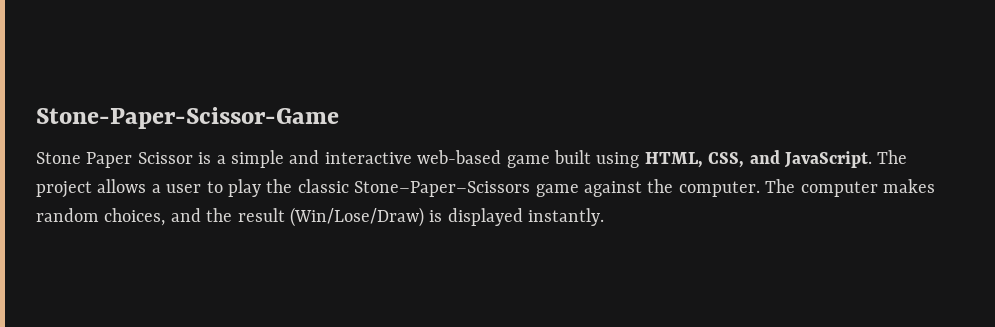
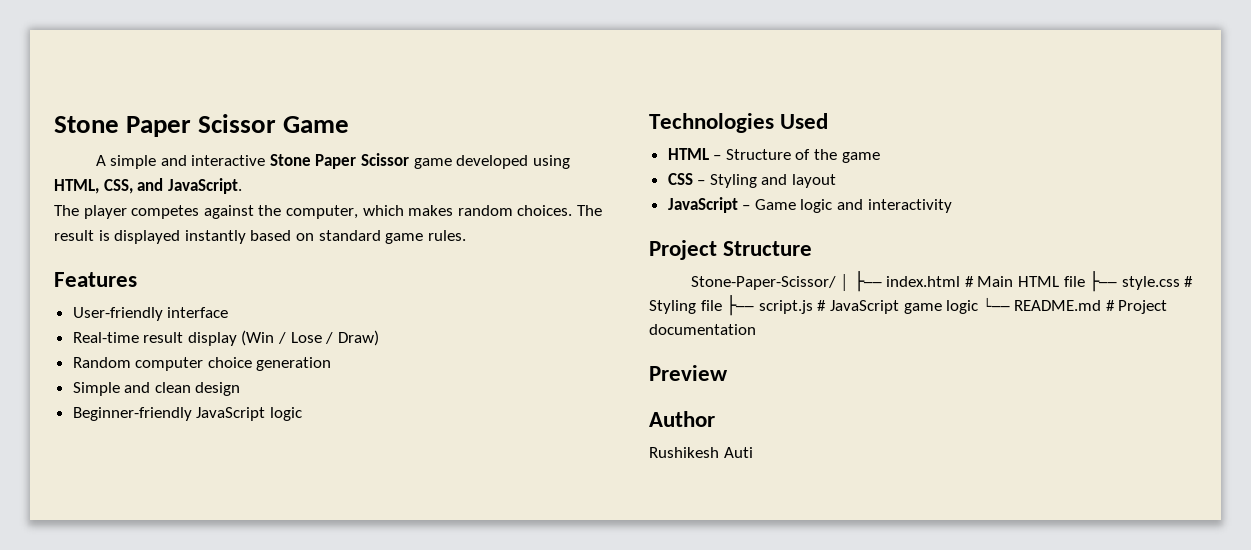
- Stone-Paper-Scissor-Game
- Stone Paper Scissor is a simple and interactive web-based game built using HTML, CSS, and JavaScript. The project allows a user to play the classic Stone–Paper–Scissors game against the computer. The computer makes random choices, and the result (Win/Lose/Draw) is displayed instantly.
+ Stone Paper Scissor Game
+ A simple and interactive Stone Paper Scissor game developed using HTML, CSS, and JavaScript.
+ The player competes against the computer, which makes random choices. The result is displayed instantly based on standard game rules.
+ Features
+ User-friendly interface
+ Real-time result display (Win / Lose / Draw)
+ Random computer choice generation
+ Simple and clean design
+ Beginner-friendly JavaScript logic
+ Technologies Used
+ HTML – Structure of the game
+ CSS – Styling and layout
+ JavaScript – Game logic and interactivity
+ Project Structure
+ Stone-Paper-Scissor/ │ ├── index.html # Main HTML file ├── style.css # Styling file ├── script.js # JavaScript game logic └── README.md # Project documentation
+ Preview
+ Author
+ Rushikesh Auti

